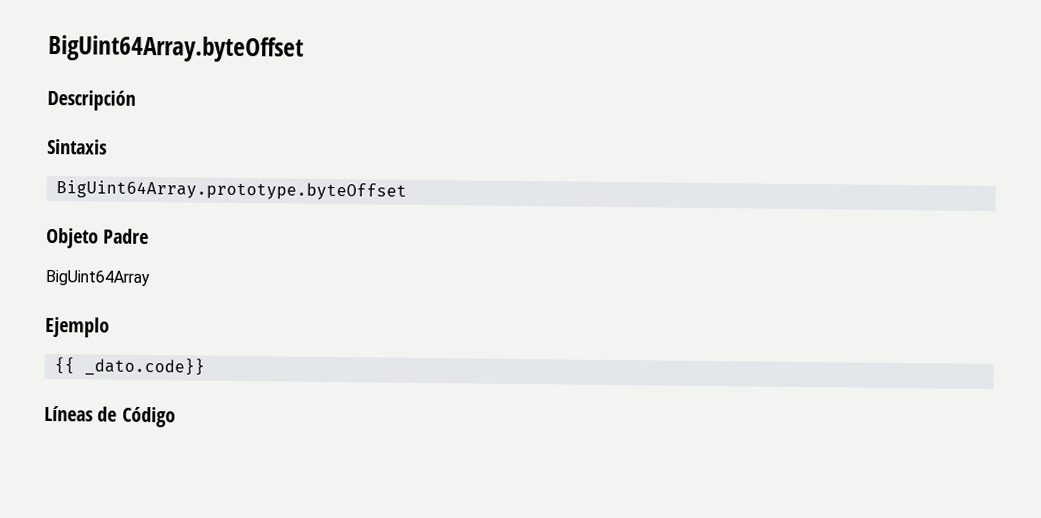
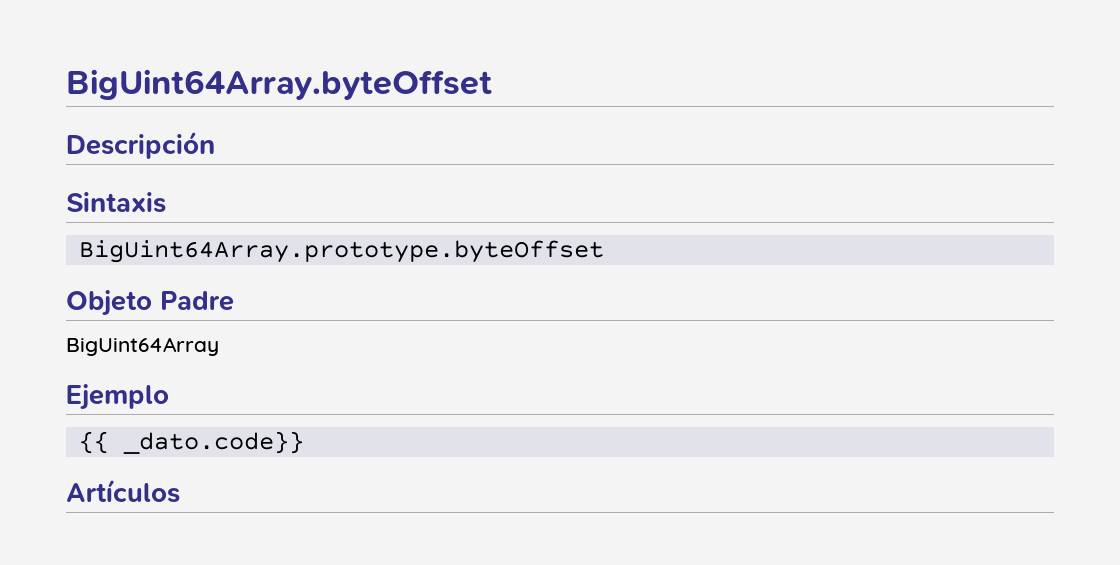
- Líneas de Código
+ Artículos

